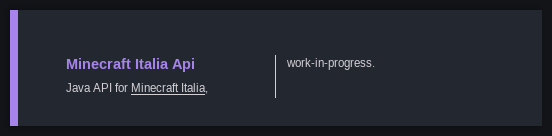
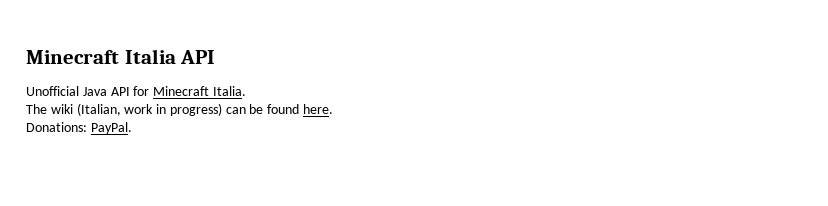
- Minecraft Italia Api
- Java API for Minecraft Italia, work-in-progress.
+ Minecraft Italia API
+ Unofficial Java API for Minecraft Italia.
+ The wiki (Italian, work in progress) can be found here.
+ Donations: PayPal.

